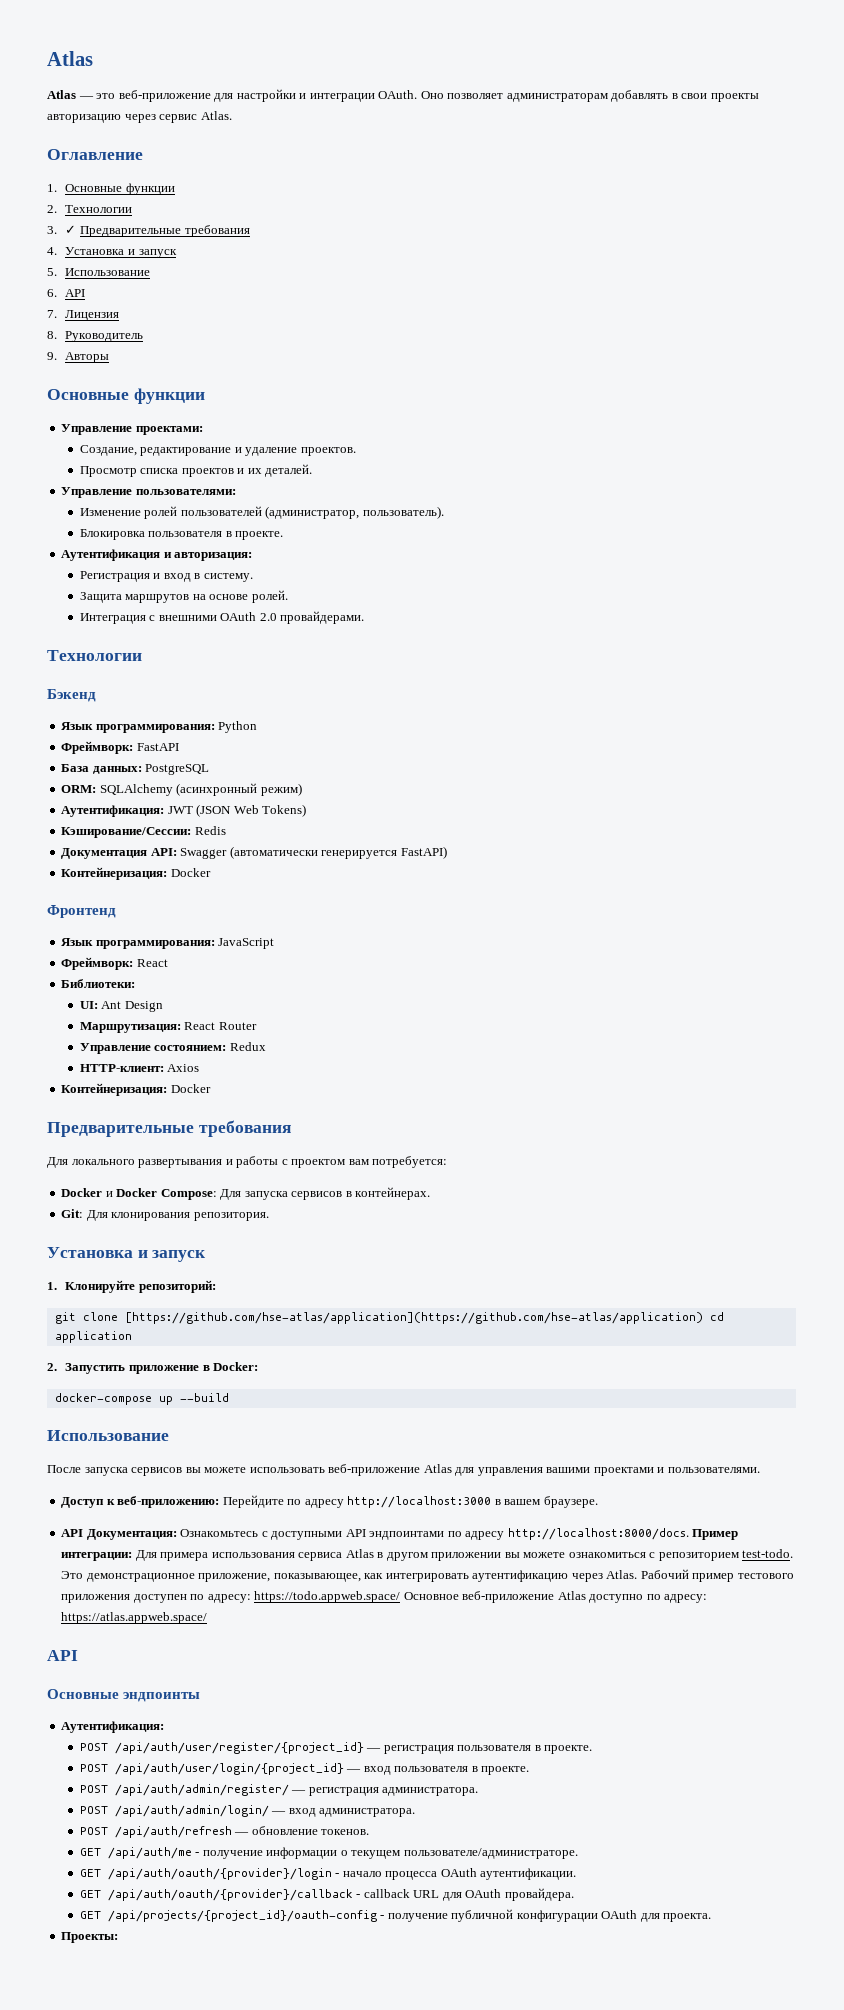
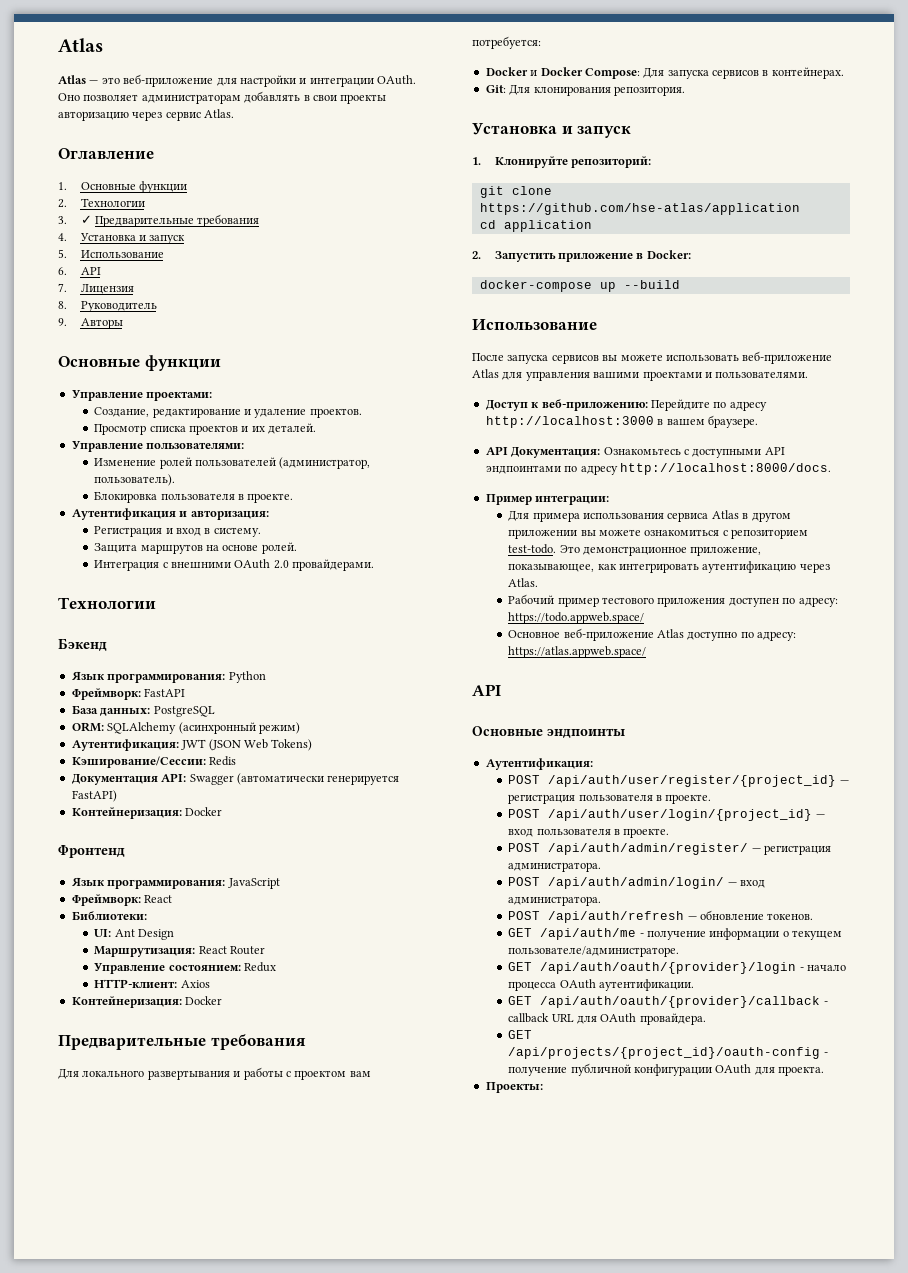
- git clone [https://github.com/hse-atlas/application](https://github.com/hse-atlas/application) cd application
+ git clone https://github.com/hse-atlas/application
+ cd application
- API Документация: Ознакомьтесь с доступными API эндпоинтами по адресу http://localhost:8000/docs. Пример интеграции: Для примера использования сервиса Atlas в другом приложении вы можете ознакомиться с репозиторием test-todo.
+ API Документация: Ознакомьтесь с доступными API эндпоинтами по адресу http://localhost:8000/docs.
+ Пример интеграции:
+ Для примера использования сервиса Atlas в другом приложении вы можете ознакомиться с репозиторием test-todo.
- Это демонстрационное приложение, показывающее, как интегрировать аутентификацию через Atlas. Рабочий пример тестового приложения доступен по адресу: https://todo.appweb.space/ Основное веб-приложение Atlas доступно по адресу: https://atlas.appweb.space/
+ Это демонстрационное приложение, показывающее, как интегрировать аутентификацию через Atlas.
+ Рабочий пример тестового приложения доступен по адресу: https://todo.appweb.space/
+ Основное веб-приложение Atlas доступно по адресу: https://atlas.appweb.space/

